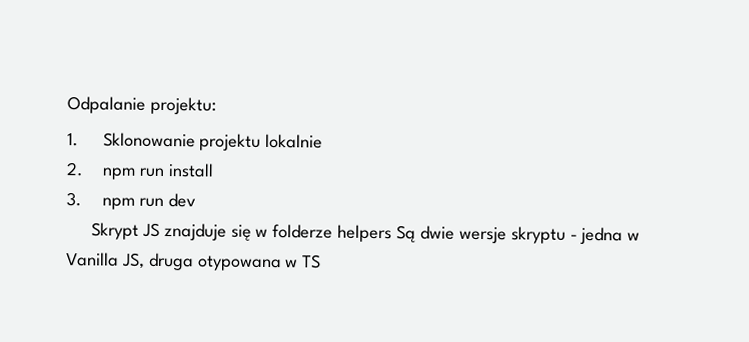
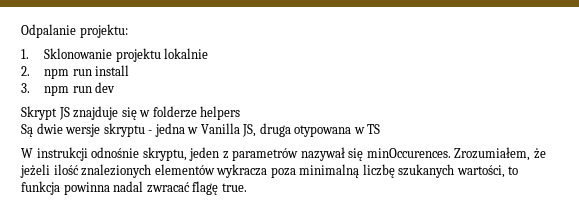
- Skrypt JS znajduje się w folderze helpers Są dwie wersje skryptu - jedna w Vanilla JS, druga otypowana w TS
+ Skrypt JS znajduje się w folderze helpers
+ Są dwie wersje skryptu - jedna w Vanilla JS, druga otypowana w TS
+ W instrukcji odnośnie skryptu, jeden z parametrów nazywał się minOccurences. Zrozumiałem, że jeżeli ilość znalezionych elementów wykracza poza minimalną liczbę szukanych wartości, to funkcja powinna nadal zwracać flagę true.

